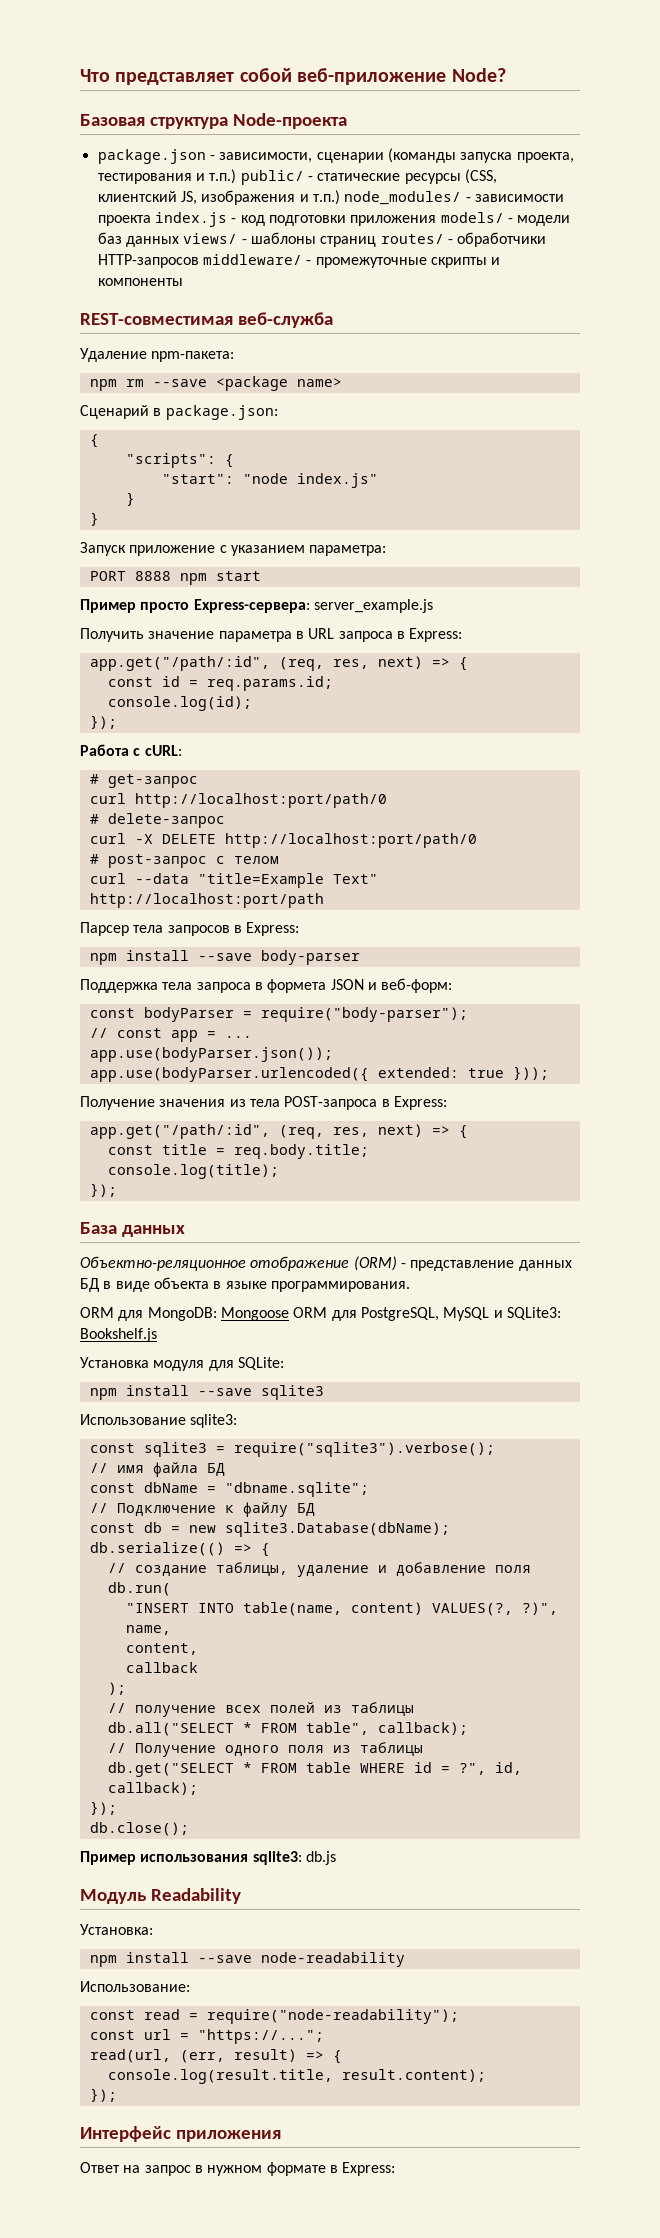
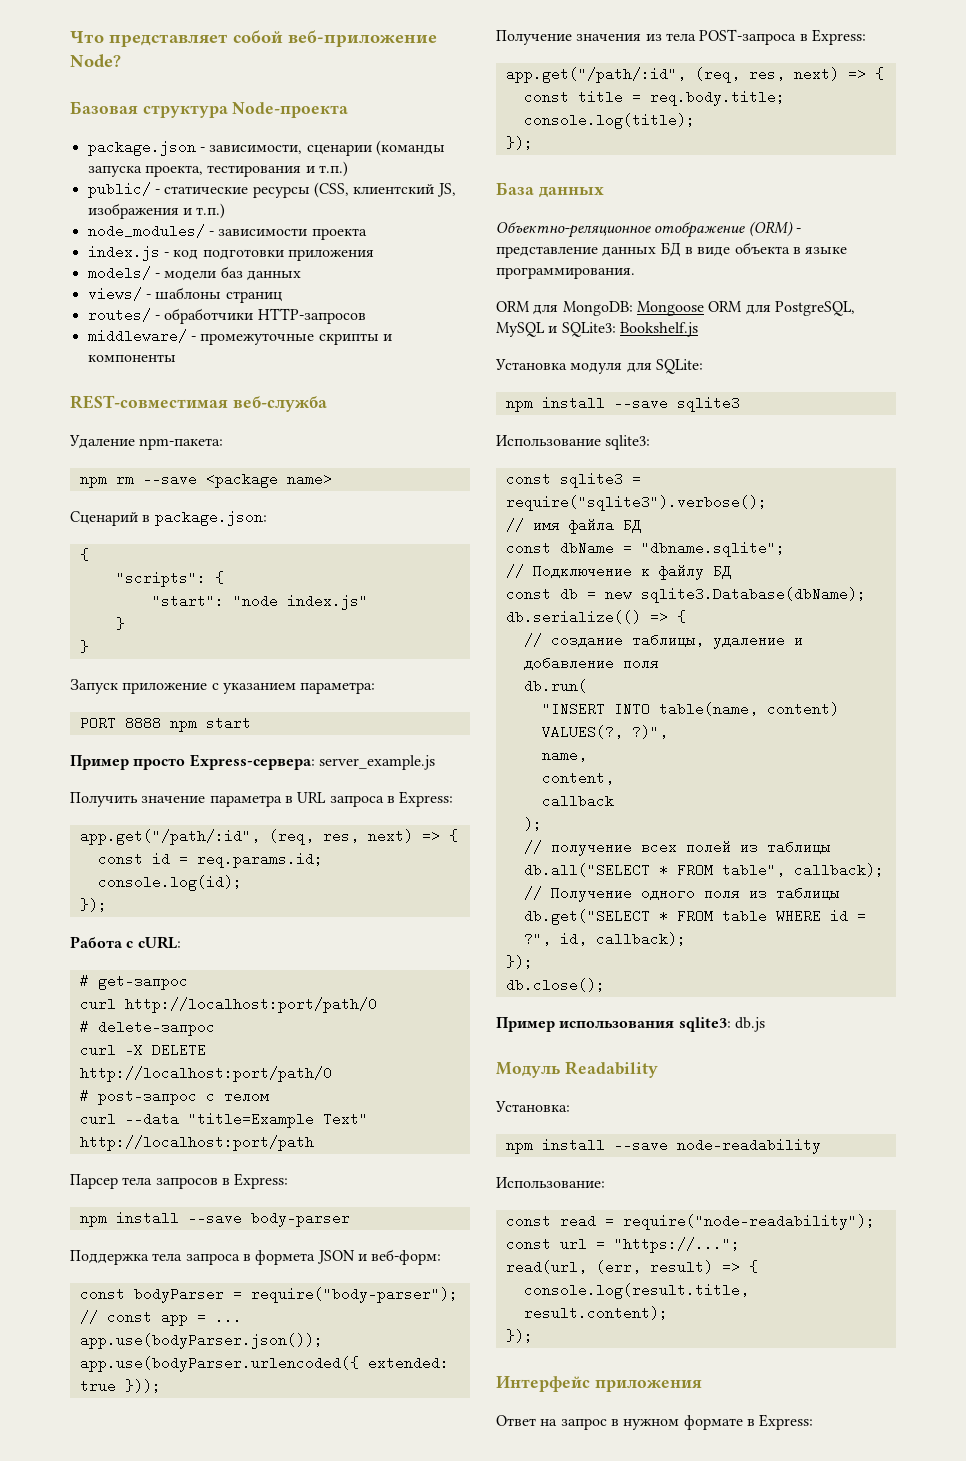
- package.json - зависимости, сценарии (команды запуска проекта, тестирования и т.п.) public/ - статические ресурсы (CSS, клиентский JS, изображения и т.п.) node_modules/ - зависимости проекта index.js - код подготовки приложения models/ - модели баз данных views/ - шаблоны страниц routes/ - обработчики HTTP-запросов middleware/ - промежуточные скрипты и компоненты
+ package.json - зависимости, сценарии (команды запуска проекта, тестирования и т.п.)
+ public/ - статические ресурсы (CSS, клиентский JS, изображения и т.п.)
+ node_modules/ - зависимости проекта
+ index.js - код подготовки приложения
+ models/ - модели баз данных
+ views/ - шаблоны страниц
+ routes/ - обработчики HTTP-запросов
+ middleware/ - промежуточные скрипты и компоненты

